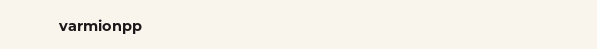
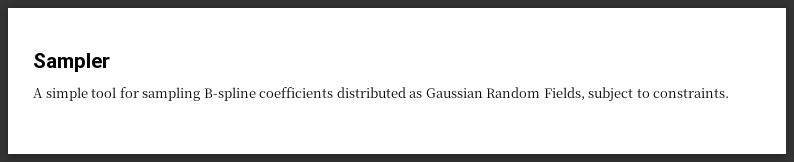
- varmionpp
+ Sampler
+ A simple tool for sampling B-spline coefficients distributed as Gaussian Random Fields, subject to constraints.

